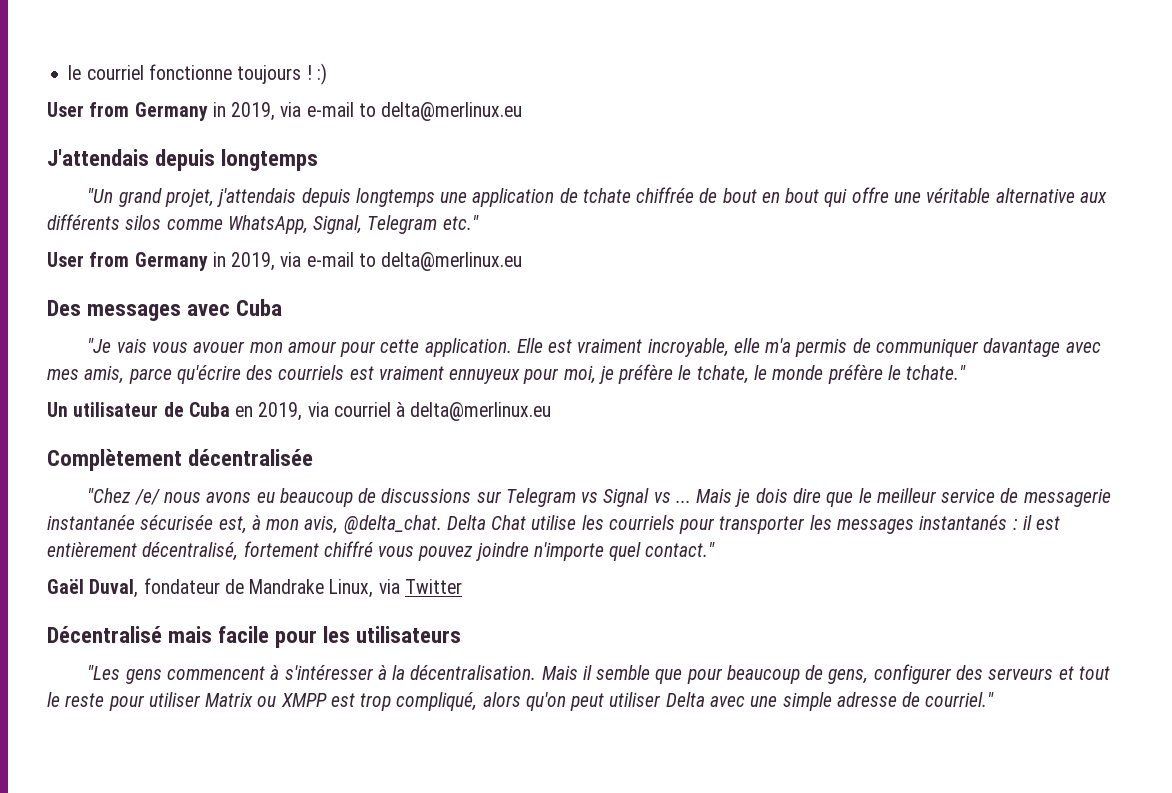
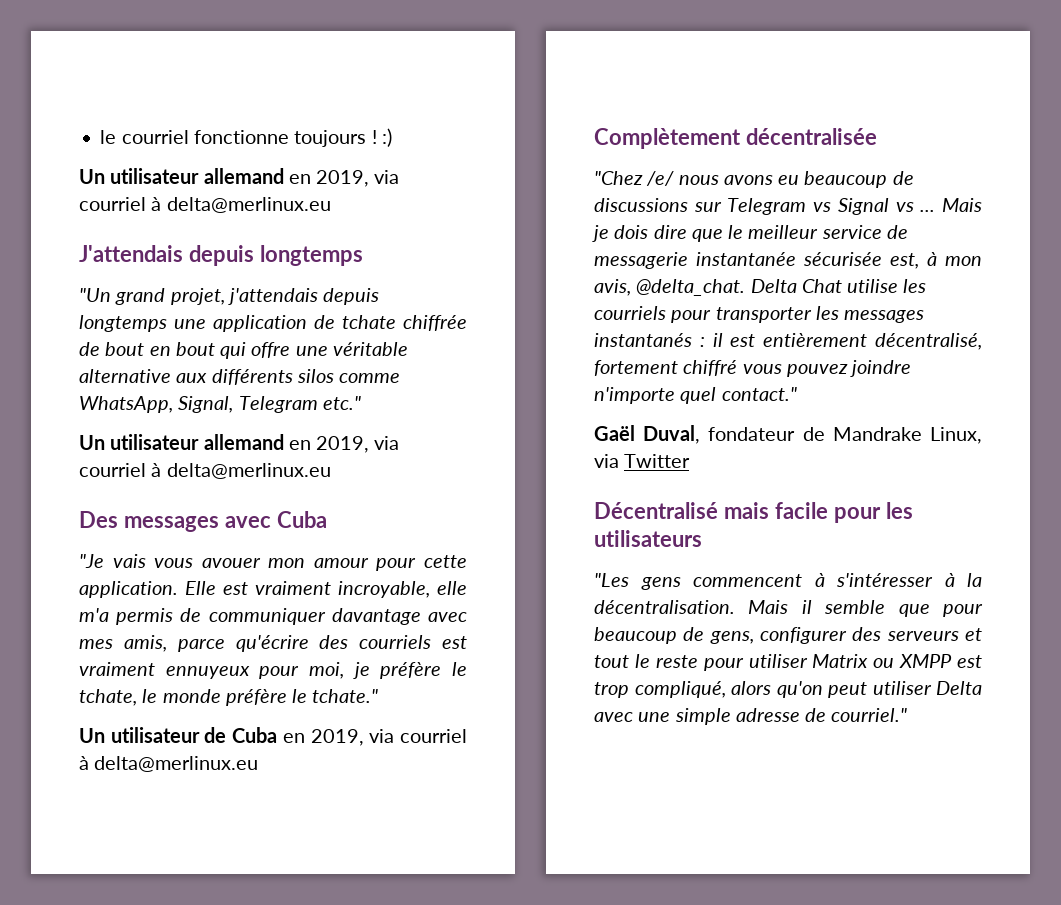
  le courriel fonctionne toujours ! :)
- User from Germany in 2019, via e-mail to delta@merlinux.eu
+ Un utilisateur allemand en 2019, via courriel à delta@merlinux.eu
  "Un grand projet, j'attendais depuis longtemps une application de tchate chiffrée de bout en bout qui offre une véritable alternative aux différents silos comme WhatsApp, Signal, Telegram etc."
- User from Germany in 2019, via e-mail to delta@merlinux.eu
+ Un utilisateur allemand en 2019, via courriel à delta@merlinux.eu

